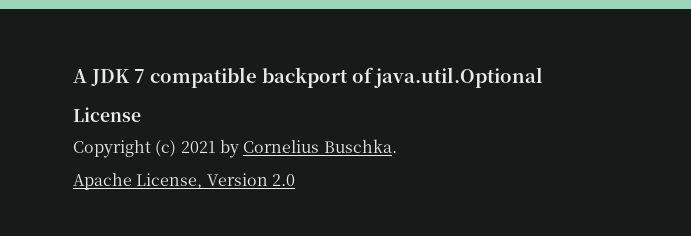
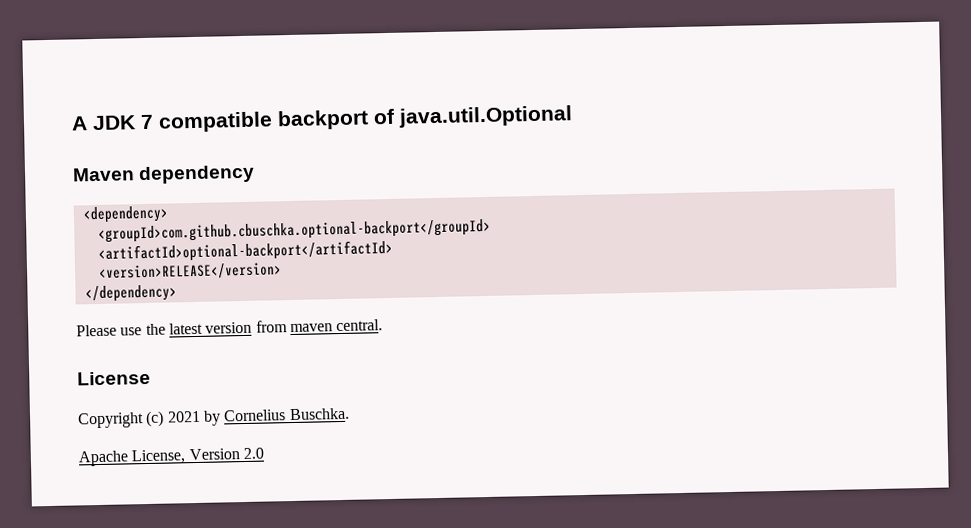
+ Maven dependency
+ <dependency>
+ <groupId>com.github.cbuschka.optional-backport</groupId>
+ <artifactId>optional-backport</artifactId>
+ <version>RELEASE</version>
+ </dependency>
+ Please use the latest version from maven central.

